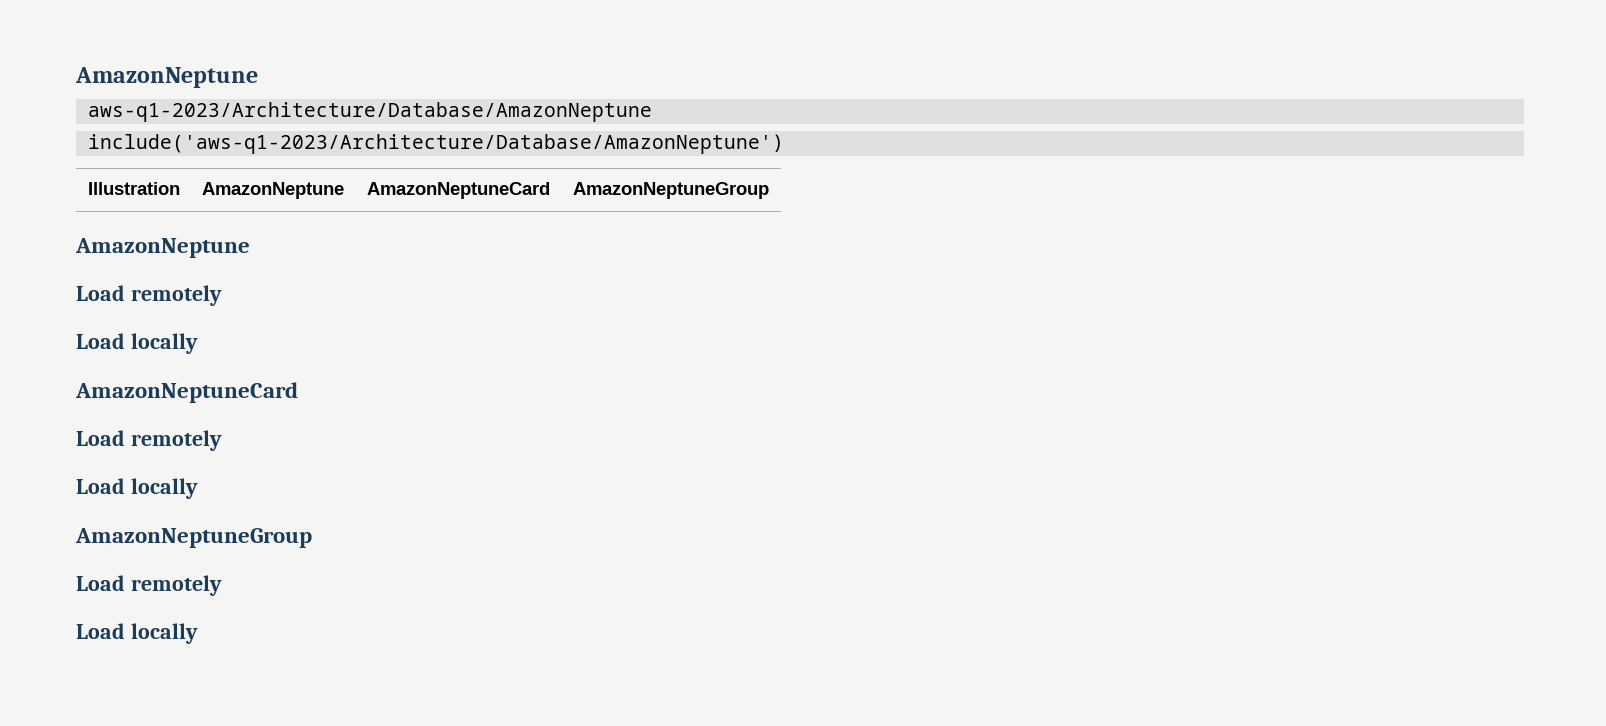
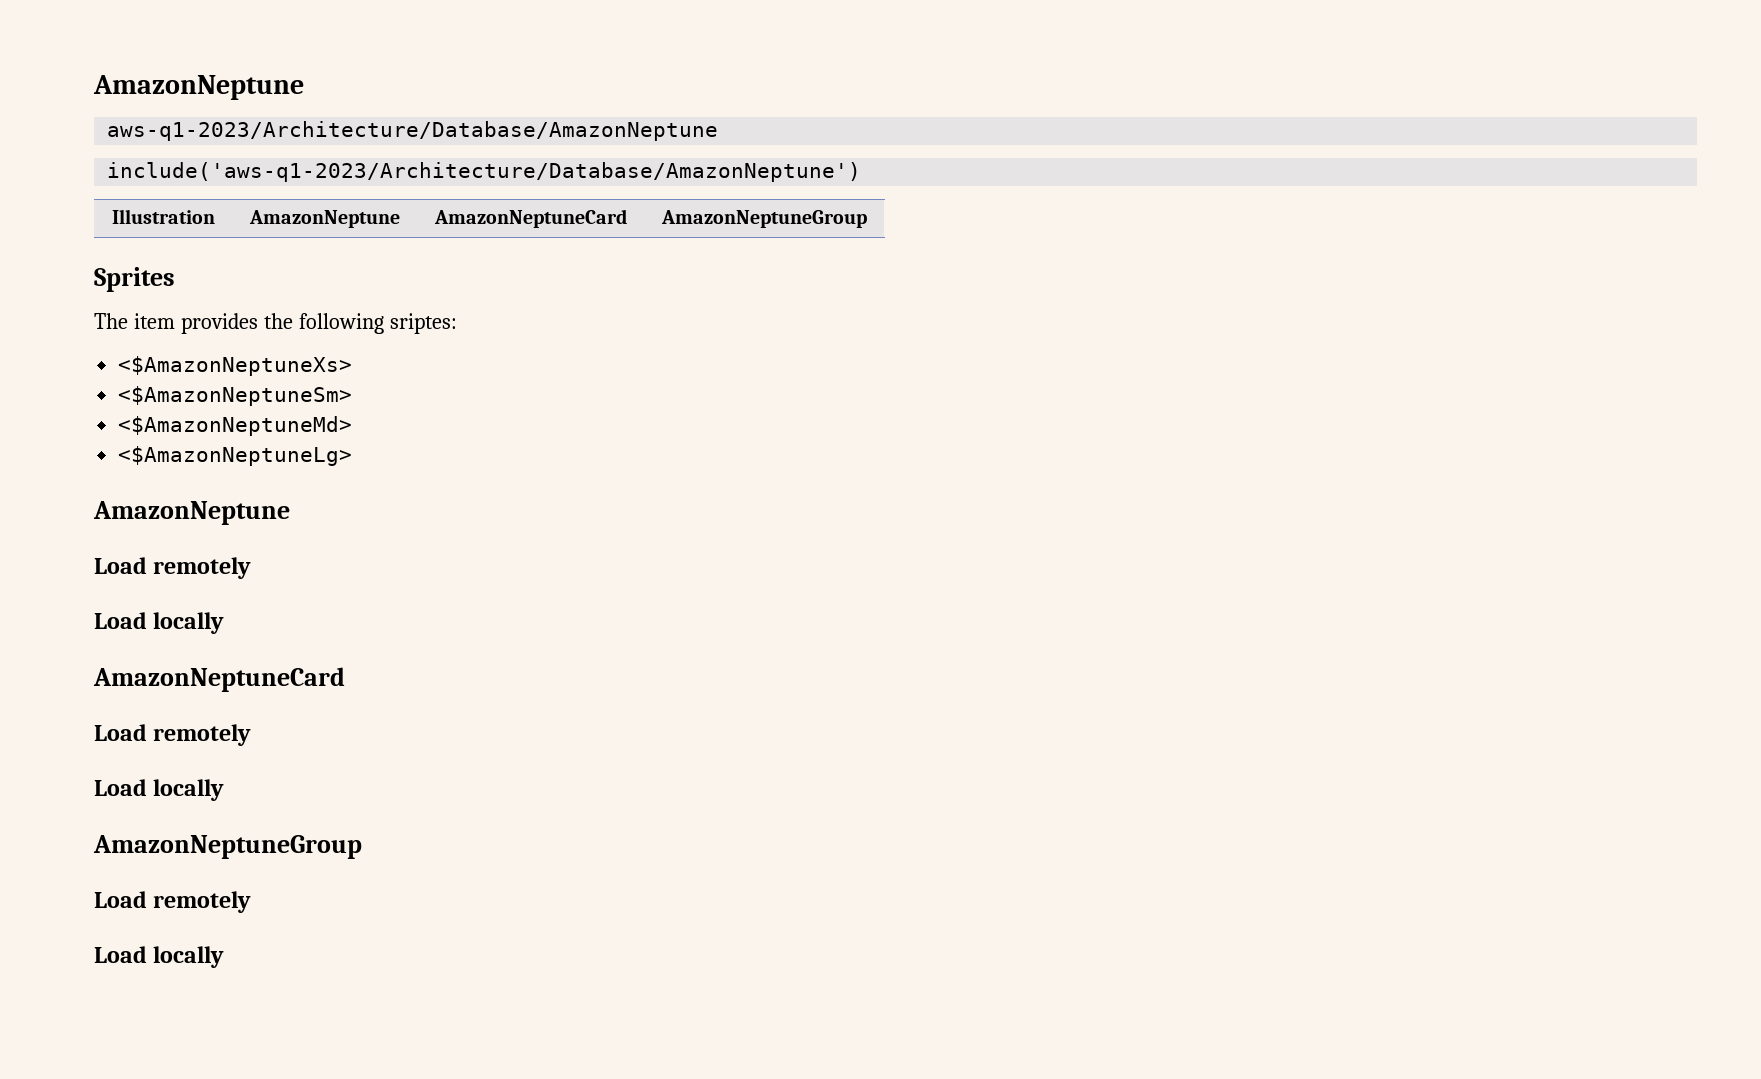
+ Sprites
+ The item provides the following sriptes:
+ <$AmazonNeptuneXs>
+ <$AmazonNeptuneSm>
+ <$AmazonNeptuneMd>
+ <$AmazonNeptuneLg>

